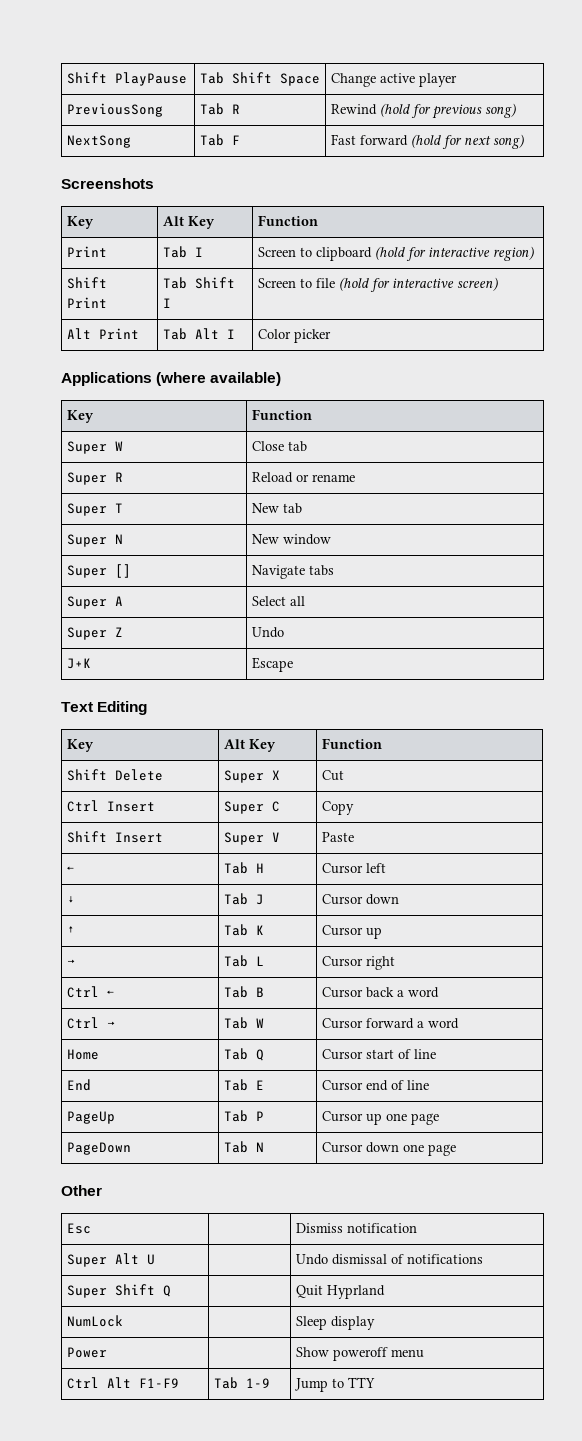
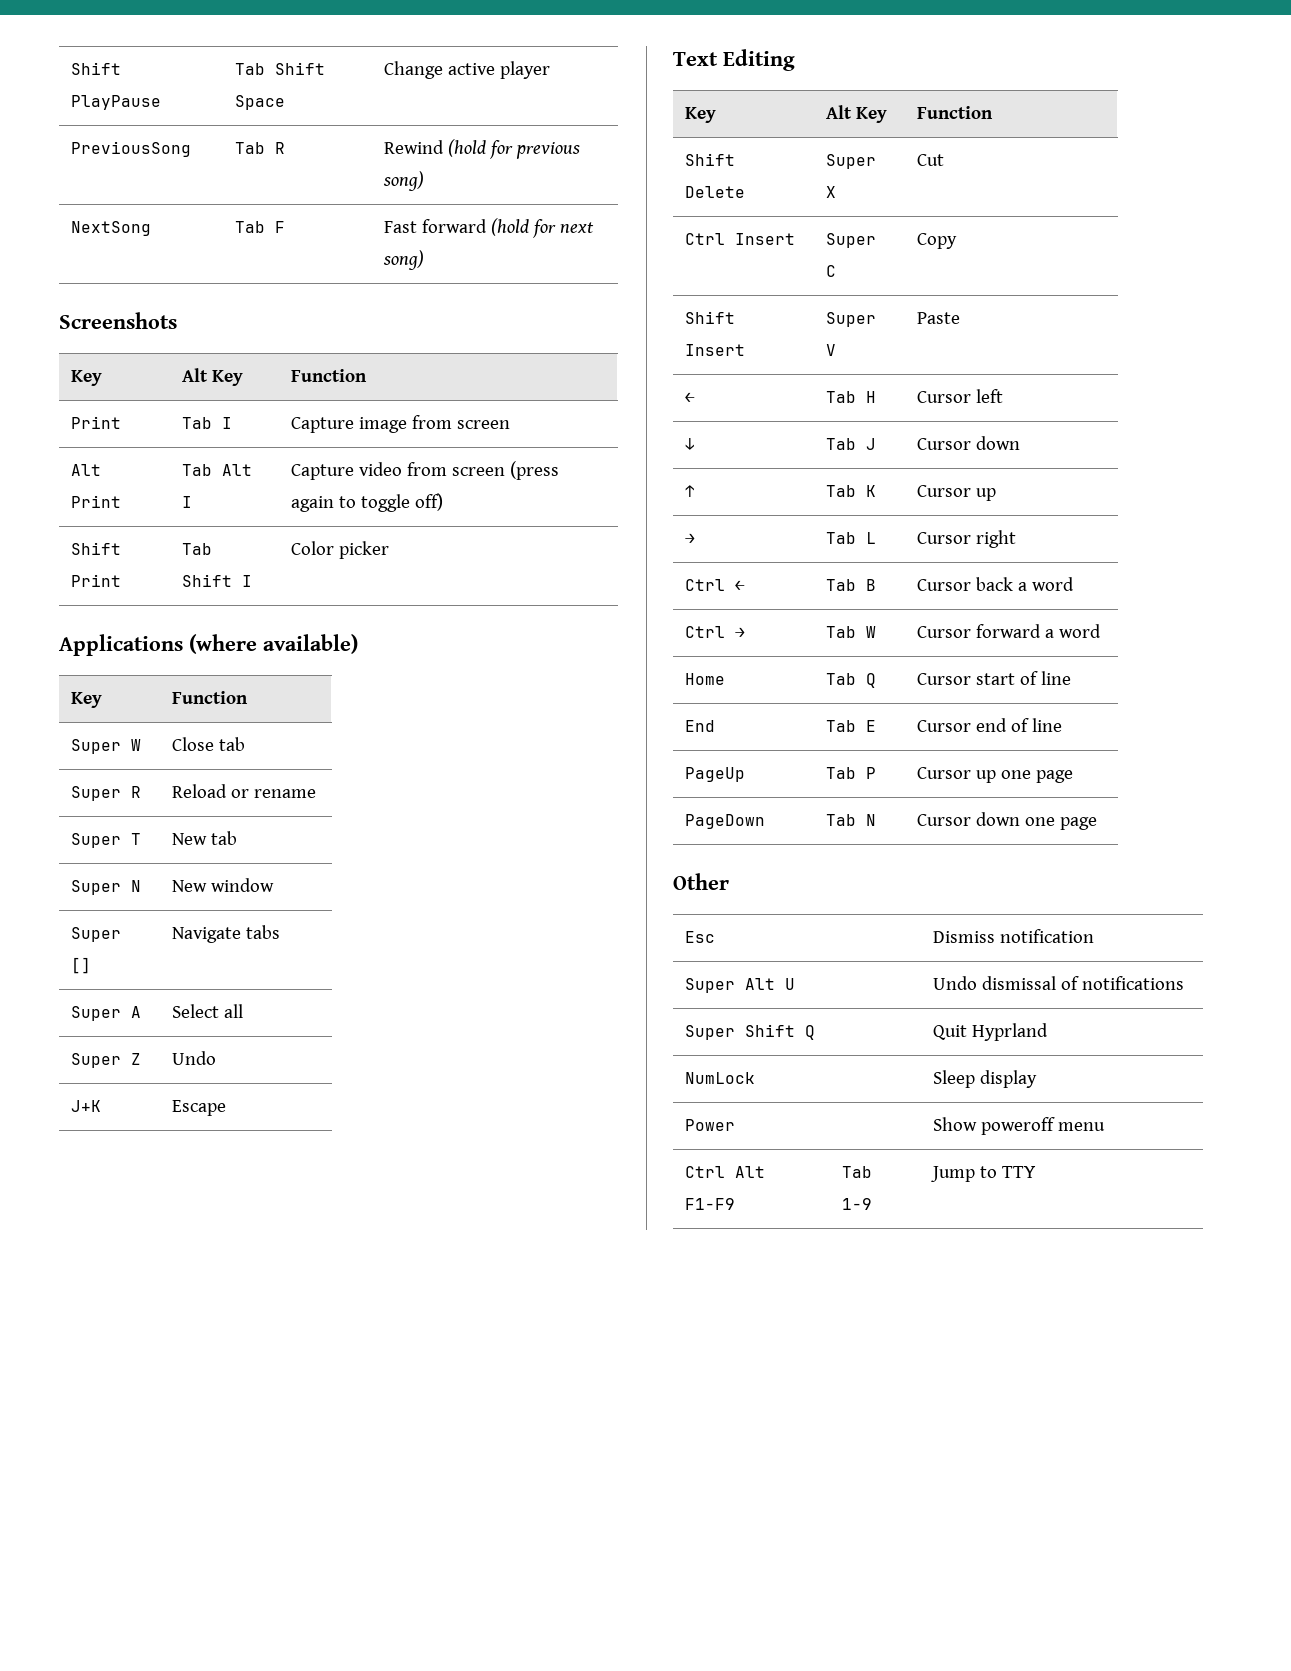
- Print | Tab I | Screen to clipboard (hold for interactive region)
+ Print | Tab I | Capture image from screen
+ Alt Print | Tab Alt I | Capture video from screen (press again to toggle off)
- Shift Print | Tab Shift I | Screen to file (hold for interactive screen)
- Alt Print | Tab Alt I | Color picker
+ Shift Print | Tab Shift I | Color picker

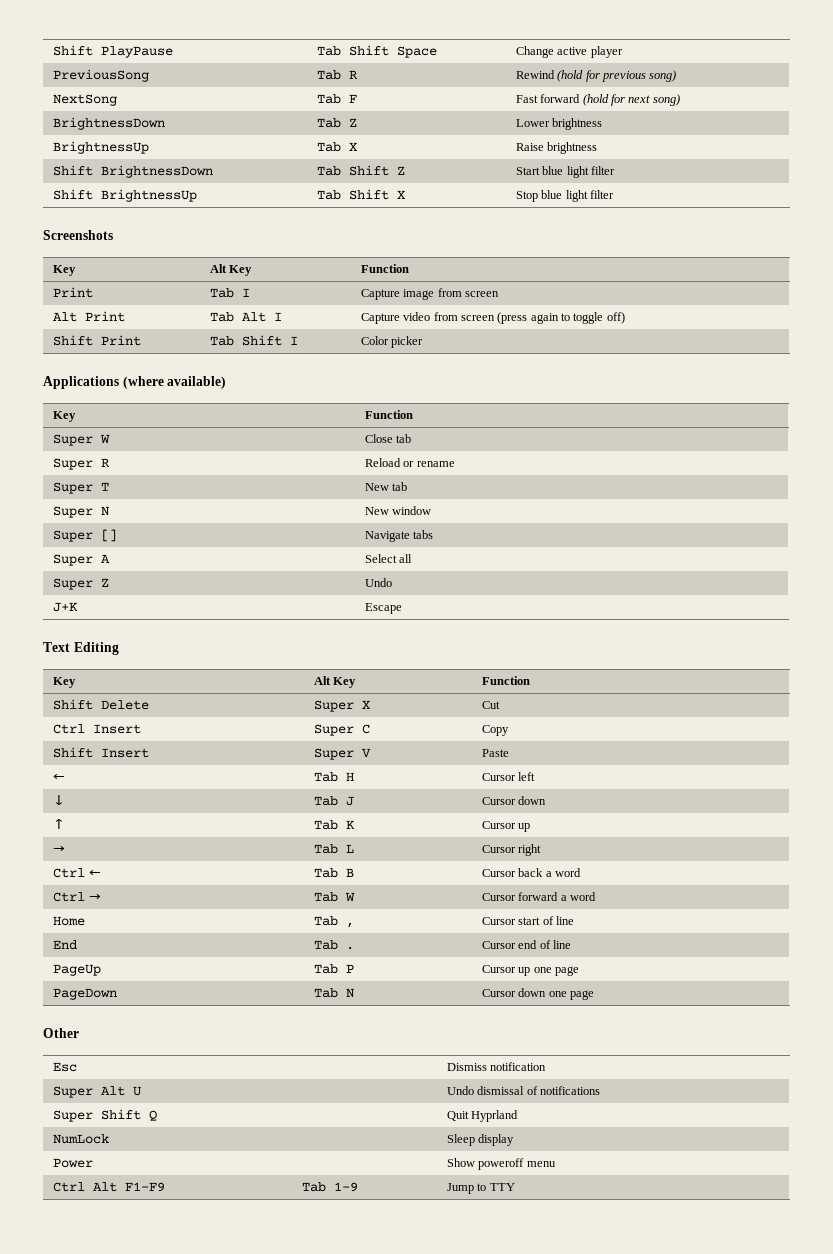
+ BrightnessDown | Tab Z | Lower brightness
+ BrightnessUp | Tab X | Raise brightness
+ Shift BrightnessDown | Tab Shift Z | Start blue light filter
+ Shift BrightnessUp | Tab Shift X | Stop blue light filter
- Home | Tab Q | Cursor start of line
+ Home | Tab , | Cursor start of line
- End | Tab E | Cursor end of line
+ End | Tab . | Cursor end of line

